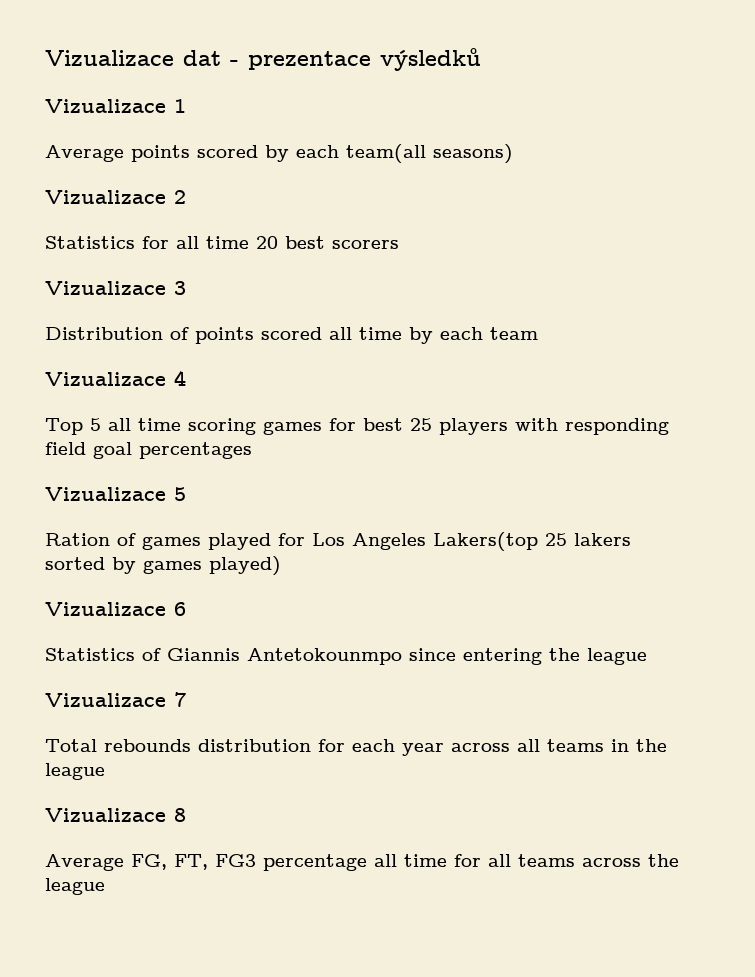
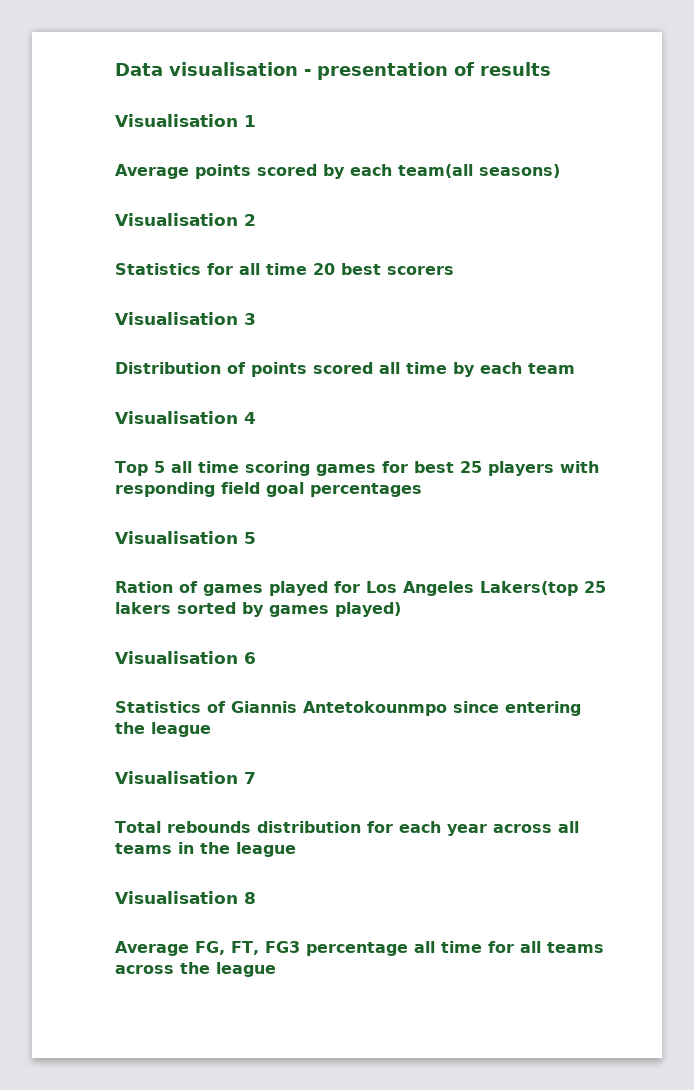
- Vizualizace dat - prezentace výsledků
- Vizualizace 1
+ Data visualisation - presentation of results
+ Visualisation 1
- Vizualizace 2
+ Visualisation 2
- Vizualizace 3
+ Visualisation 3
- Vizualizace 4
+ Visualisation 4
- Vizualizace 5
+ Visualisation 5
- Vizualizace 6
+ Visualisation 6
- Vizualizace 7
+ Visualisation 7
- Vizualizace 8
+ Visualisation 8

